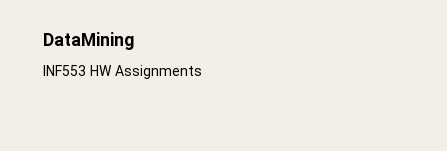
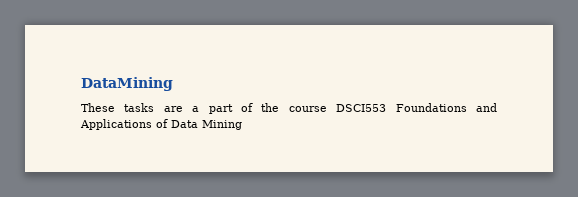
- INF553 HW Assignments
+ These tasks are a part of the course DSCI553 Foundations and Applications of Data Mining

